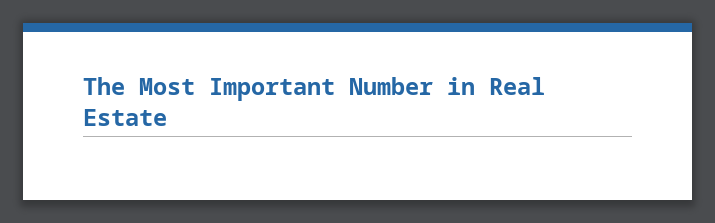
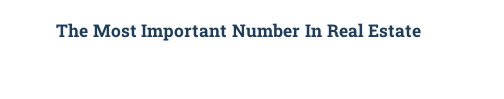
- The Most Important Number in Real Estate
+ The Most Important Number In Real Estate

